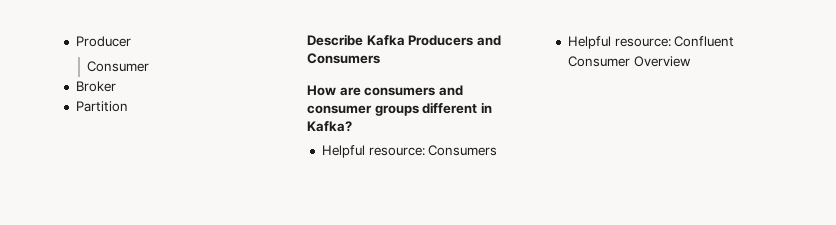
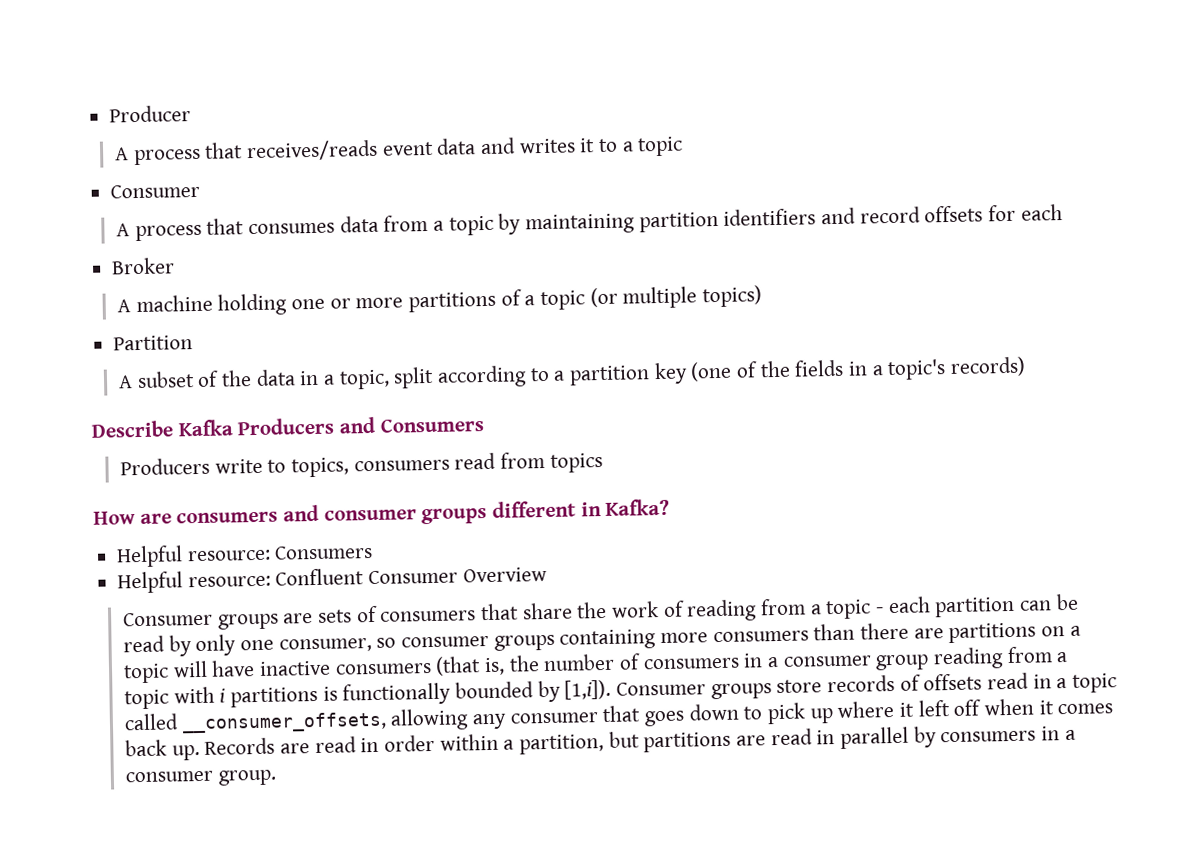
  Producer
+ A process that receives/reads event data and writes it to a topic
  Consumer
+ A process that consumes data from a topic by maintaining partition identifiers and record offsets for each
  Broker
+ A machine holding one or more partitions of a topic (or multiple topics)
  Partition
+ A subset of the data in a topic, split according to a partition key (one of the fields in a topic's records)
+ Producers write to topics, consumers read from topics
+ Consumer groups are sets of consumers that share the work of reading from a topic - each partition can be read by only one consumer, so consumer groups containing more consumers than there are partitions on a topic will have inactive consumers (that is, the number of consumers in a consumer group reading from a topic with i partitions is functionally bounded by [1,i]). Consumer groups store records of offsets read in a topic called __consumer_offsets, allowing any consumer that goes down to pick up where it left off when it comes back up. Records are read in order within a partition, but partitions are read in parallel by consumers in a consumer group.

